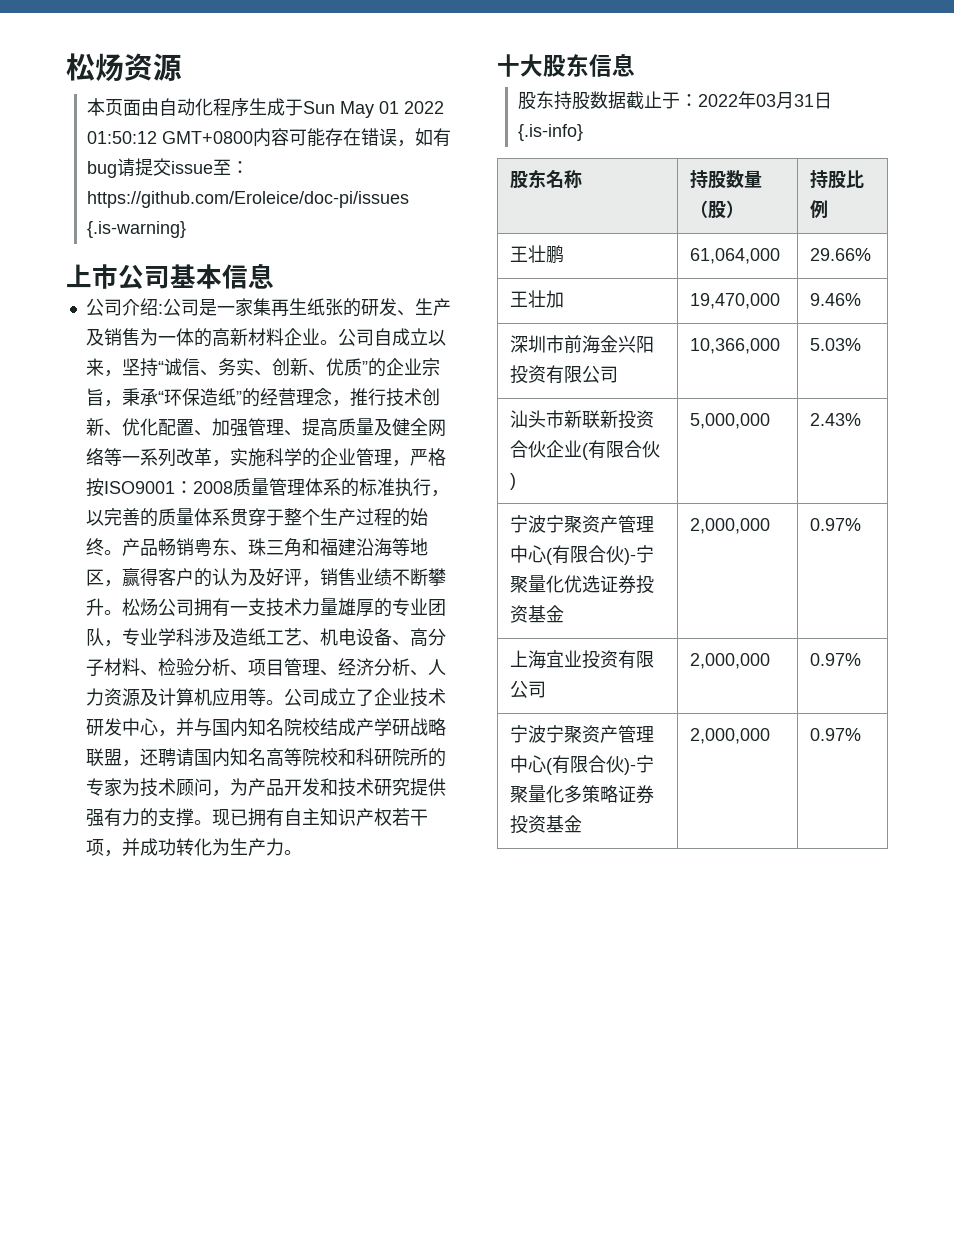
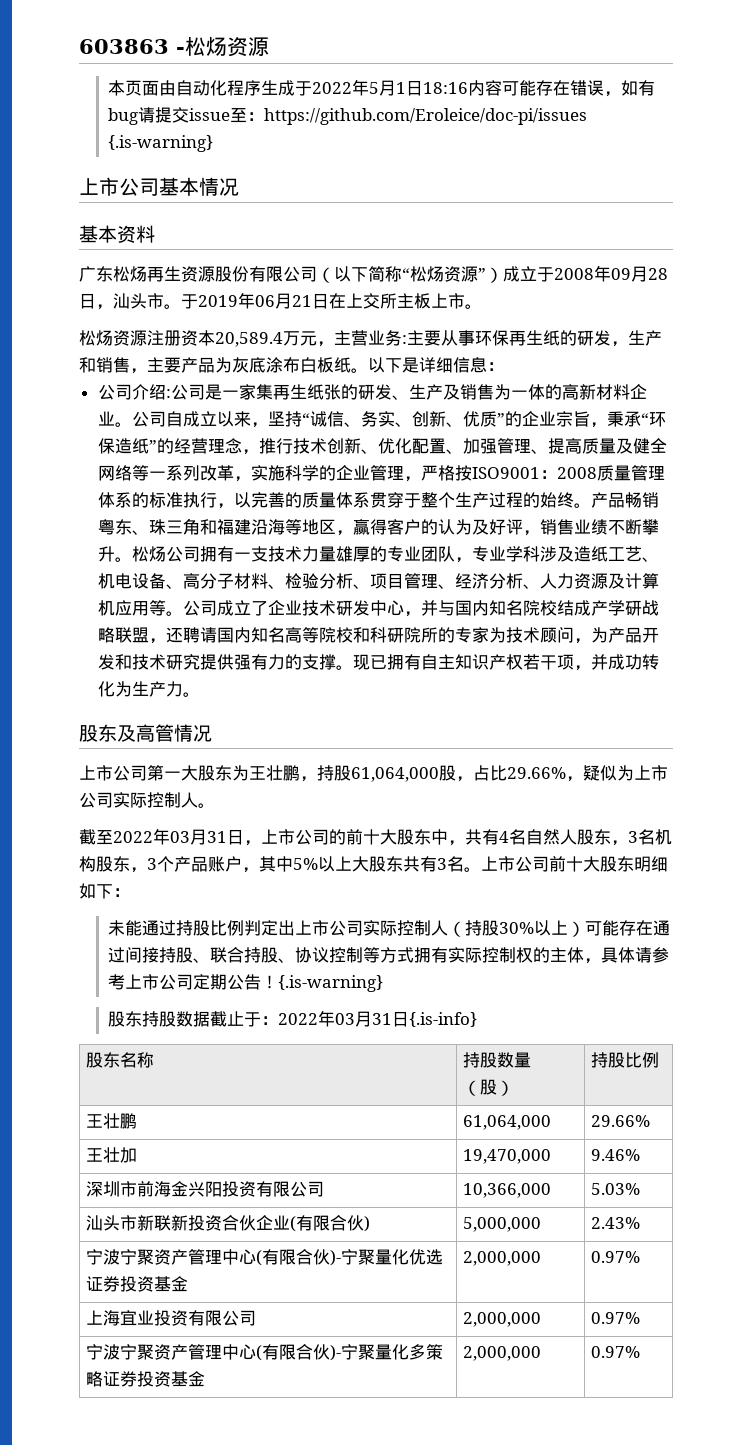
- 松炀资源
+ 603863 -松炀资源
- 本页面由自动化程序生成于Sun May 01 2022 01:50:12 GMT+0800内容可能存在错误，如有bug请提交issue至：https://github.com/Eroleice/doc-pi/issues {.is-warning}
+ 本页面由自动化程序生成于2022年5月1日18:16内容可能存在错误，如有bug请提交issue至：https://github.com/Eroleice/doc-pi/issues {.is-warning}
- 上市公司基本信息
+ 上市公司基本情况
+ 基本资料
+ 广东松炀再生资源股份有限公司（以下简称“松炀资源”）成立于2008年09月28日，汕头市。于2019年06月21日在上交所主板上市。
+ 松炀资源注册资本20,589.4万元，主营业务:主要从事环保再生纸的研发，生产和销售，主要产品为灰底涂布白板纸。以下是详细信息：
- 十大股东信息
+ 股东及高管情况
+ 上市公司第一大股东为王壮鹏，持股61,064,000股，占比29.66%，疑似为上市公司实际控制人。
+ 截至2022年03月31日，上市公司的前十大股东中，共有4名自然人股东，3名机构股东，3个产品账户，其中5%以上大股东共有3名。上市公司前十大股东明细如下：
+ 未能通过持股比例判定出上市公司实际控制人（持股30%以上）可能存在通过间接持股、联合持股、协议控制等方式拥有实际控制权的主体，具体请参考上市公司定期公告！{.is-warning}

